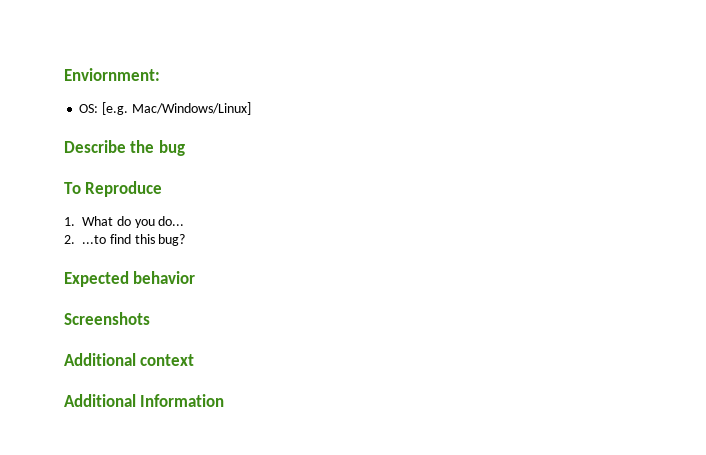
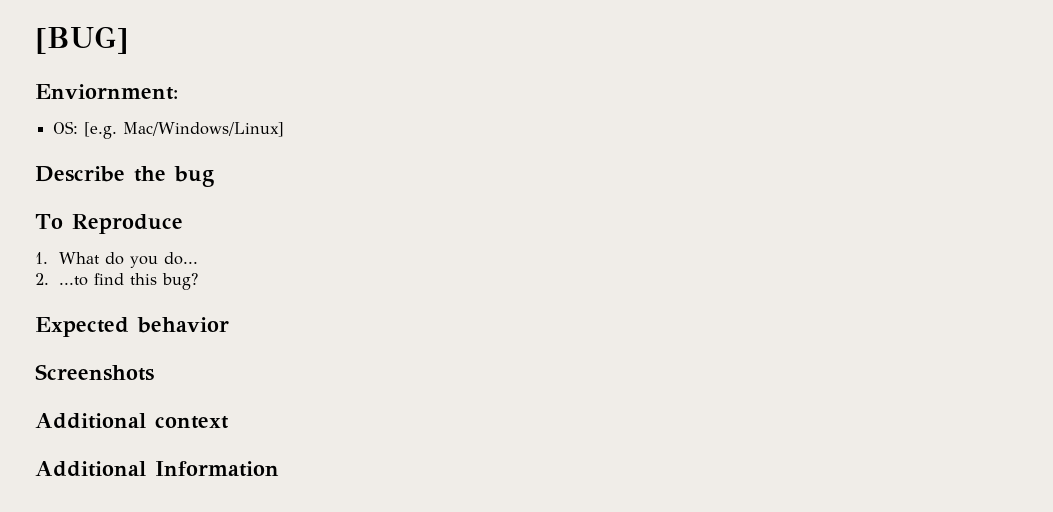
+ [BUG]

